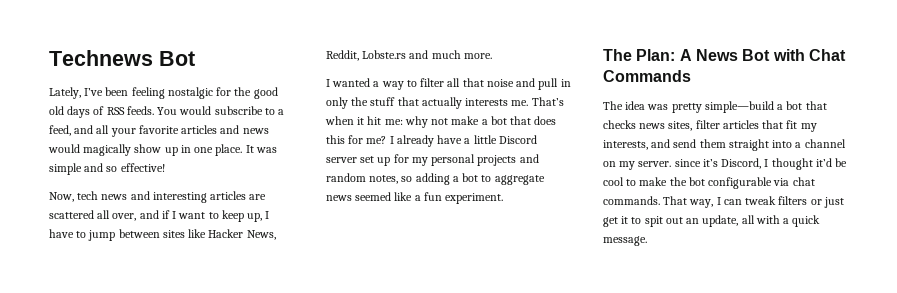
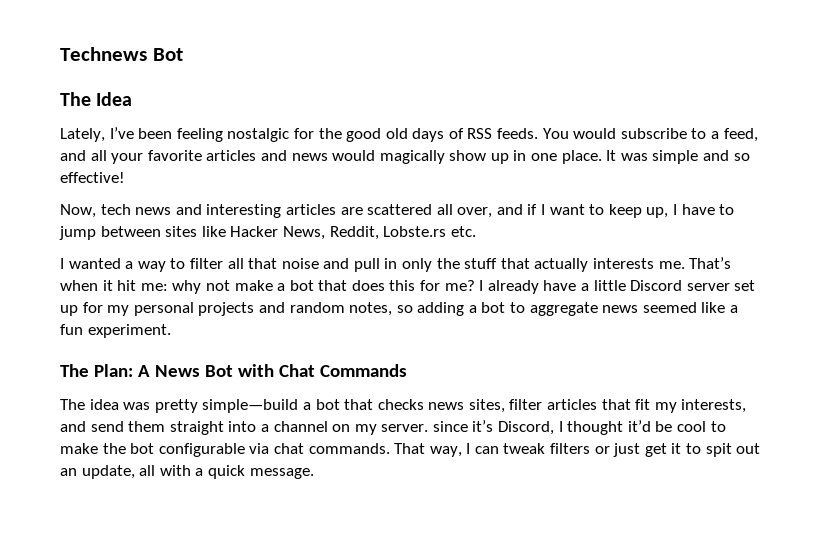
+ The Idea
- Now, tech news and interesting articles are scattered all over, and if I want to keep up, I have to jump between sites like Hacker News, Reddit, Lobste.rs and much more.
+ Now, tech news and interesting articles are scattered all over, and if I want to keep up, I have to jump between sites like Hacker News, Reddit, Lobste.rs etc.

